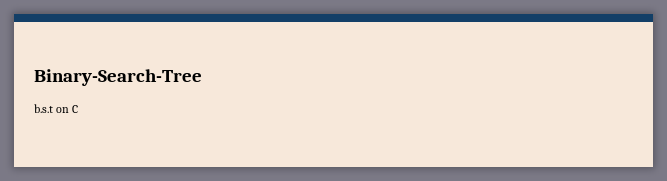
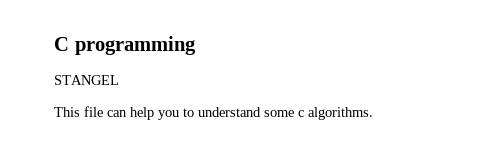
- Binary-Search-Tree
- b.s.t on C
+ C programming
+ STANGEL
+ This file can help you to understand some c algorithms.

